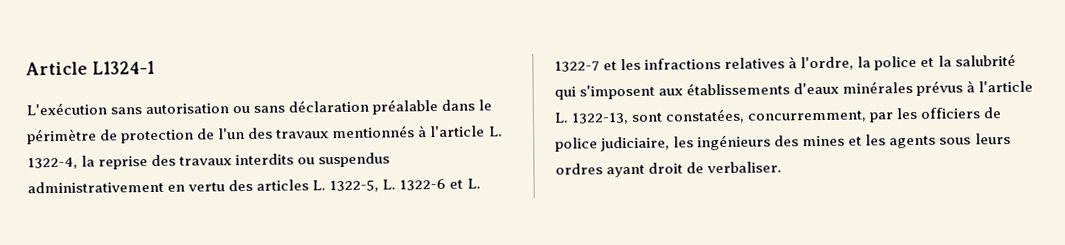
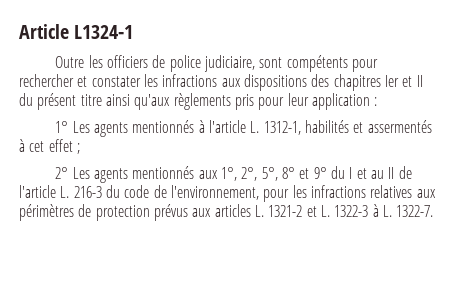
- L'exécution sans autorisation ou sans déclaration préalable dans le périmètre de protection de l'un des travaux mentionnés à l'article L. 1322-4, la reprise des travaux interdits ou suspendus administrativement en vertu des articles L. 1322-5, L. 1322-6 et L. 1322-7 et les infractions relatives à l'ordre, la police et la salubrité qui s'imposent aux établissements d'eaux minérales prévus à l'article L. 1322-13, sont constatées, concurremment, par les officiers de police judiciaire, les ingénieurs des mines et les agents sous leurs ordres ayant droit de verbaliser.
+ Outre les officiers de police judiciaire, sont compétents pour rechercher et constater les infractions aux dispositions des chapitres Ier et II du présent titre ainsi qu'aux règlements pris pour leur application :
+ 1° Les agents mentionnés à l'article L. 1312-1, habilités et assermentés à cet effet ;
+ 2° Les agents mentionnés aux 1°, 2°, 5°, 8° et 9° du I et au II de l'article L. 216-3 du code de l'environnement, pour les infractions relatives aux périmètres de protection prévus aux articles L. 1321-2 et L. 1322-3 à L. 1322-7.

